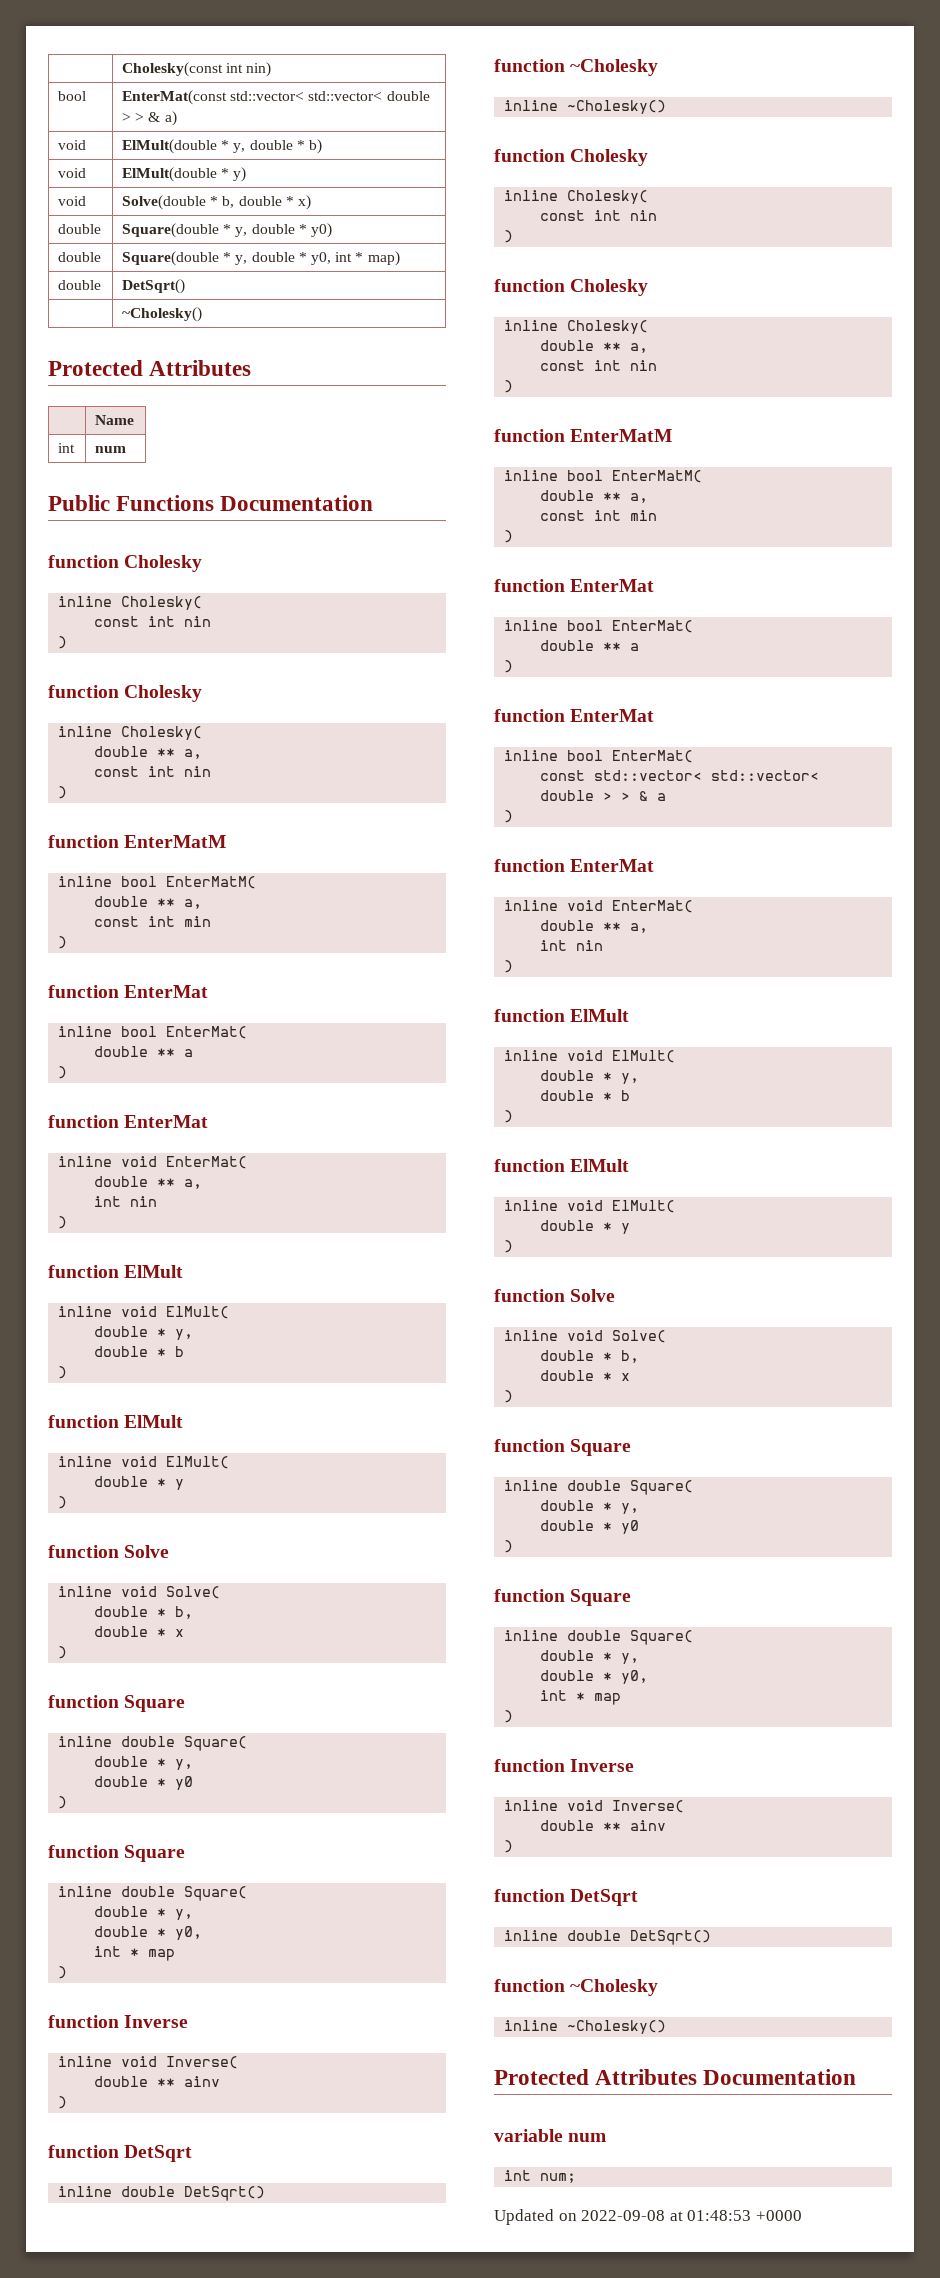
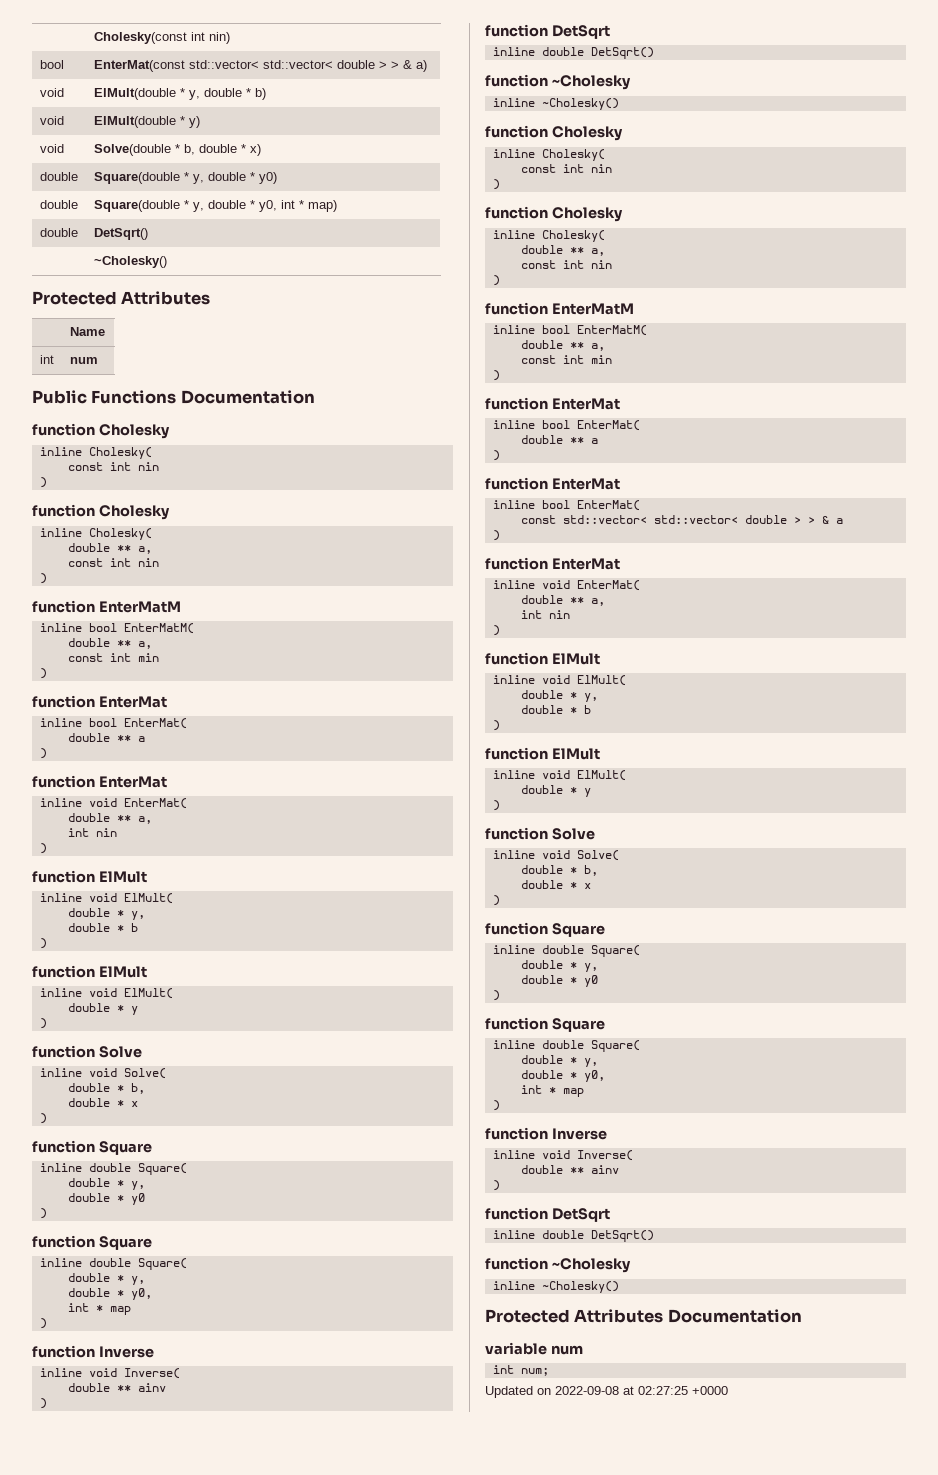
- Updated on 2022-09-08 at 01:48:53 +0000
+ Updated on 2022-09-08 at 02:27:25 +0000

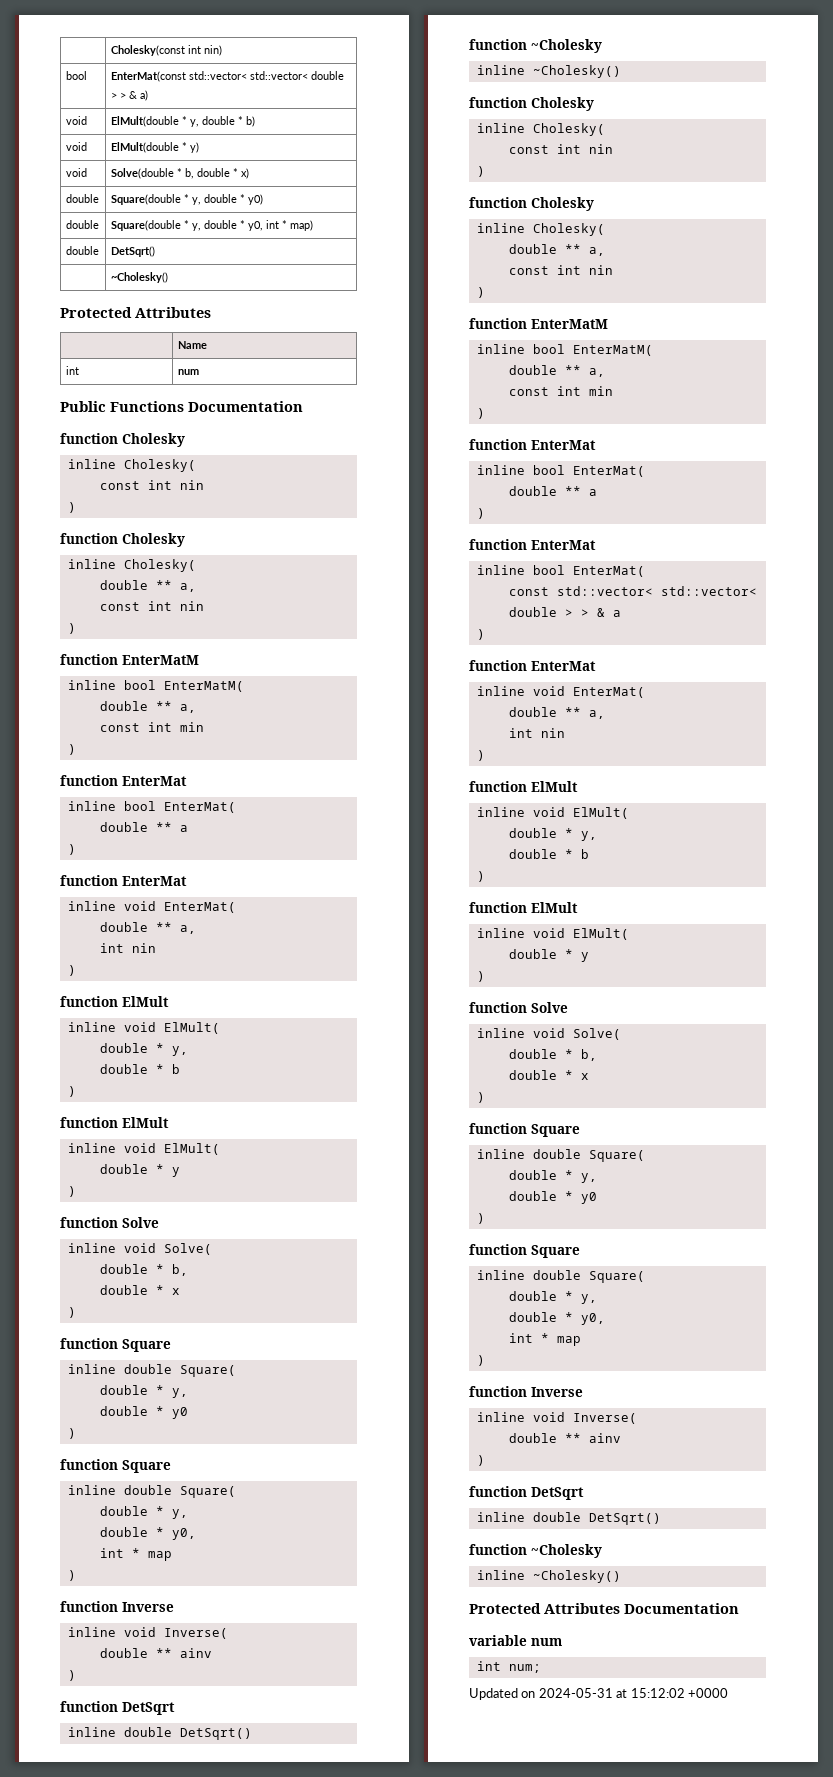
- Updated on 2022-09-08 at 02:27:25 +0000
+ Updated on 2024-05-31 at 15:12:02 +0000

